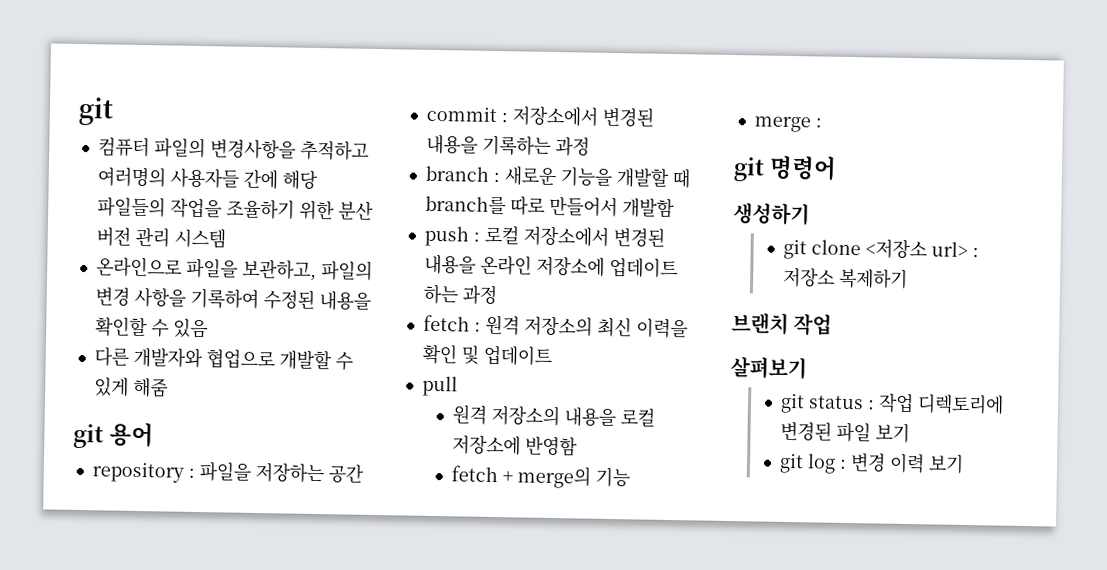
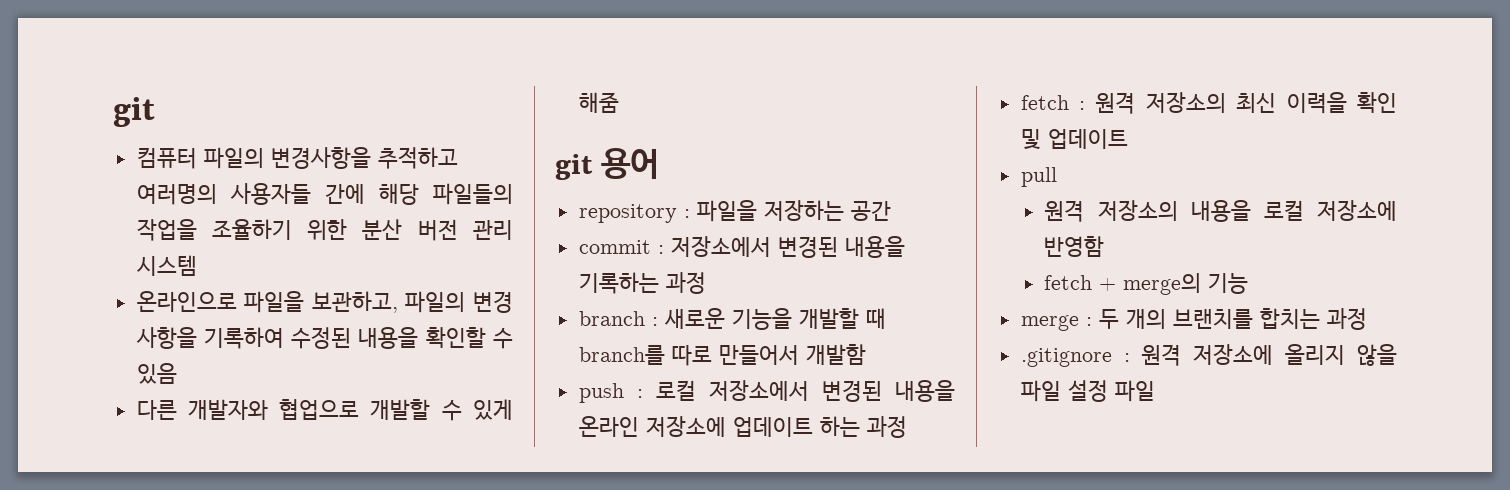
- merge :
- git 명령어
- 생성하기
- git clone <저장소 url> : 저장소 복제하기
- 브랜치 작업
- 살펴보기
- git status : 작업 디렉토리에 변경된 파일 보기
- git log : 변경 이력 보기
+ merge : 두 개의 브랜치를 합치는 과정
+ .gitignore : 원격 저장소에 올리지 않을 파일 설정 파일

